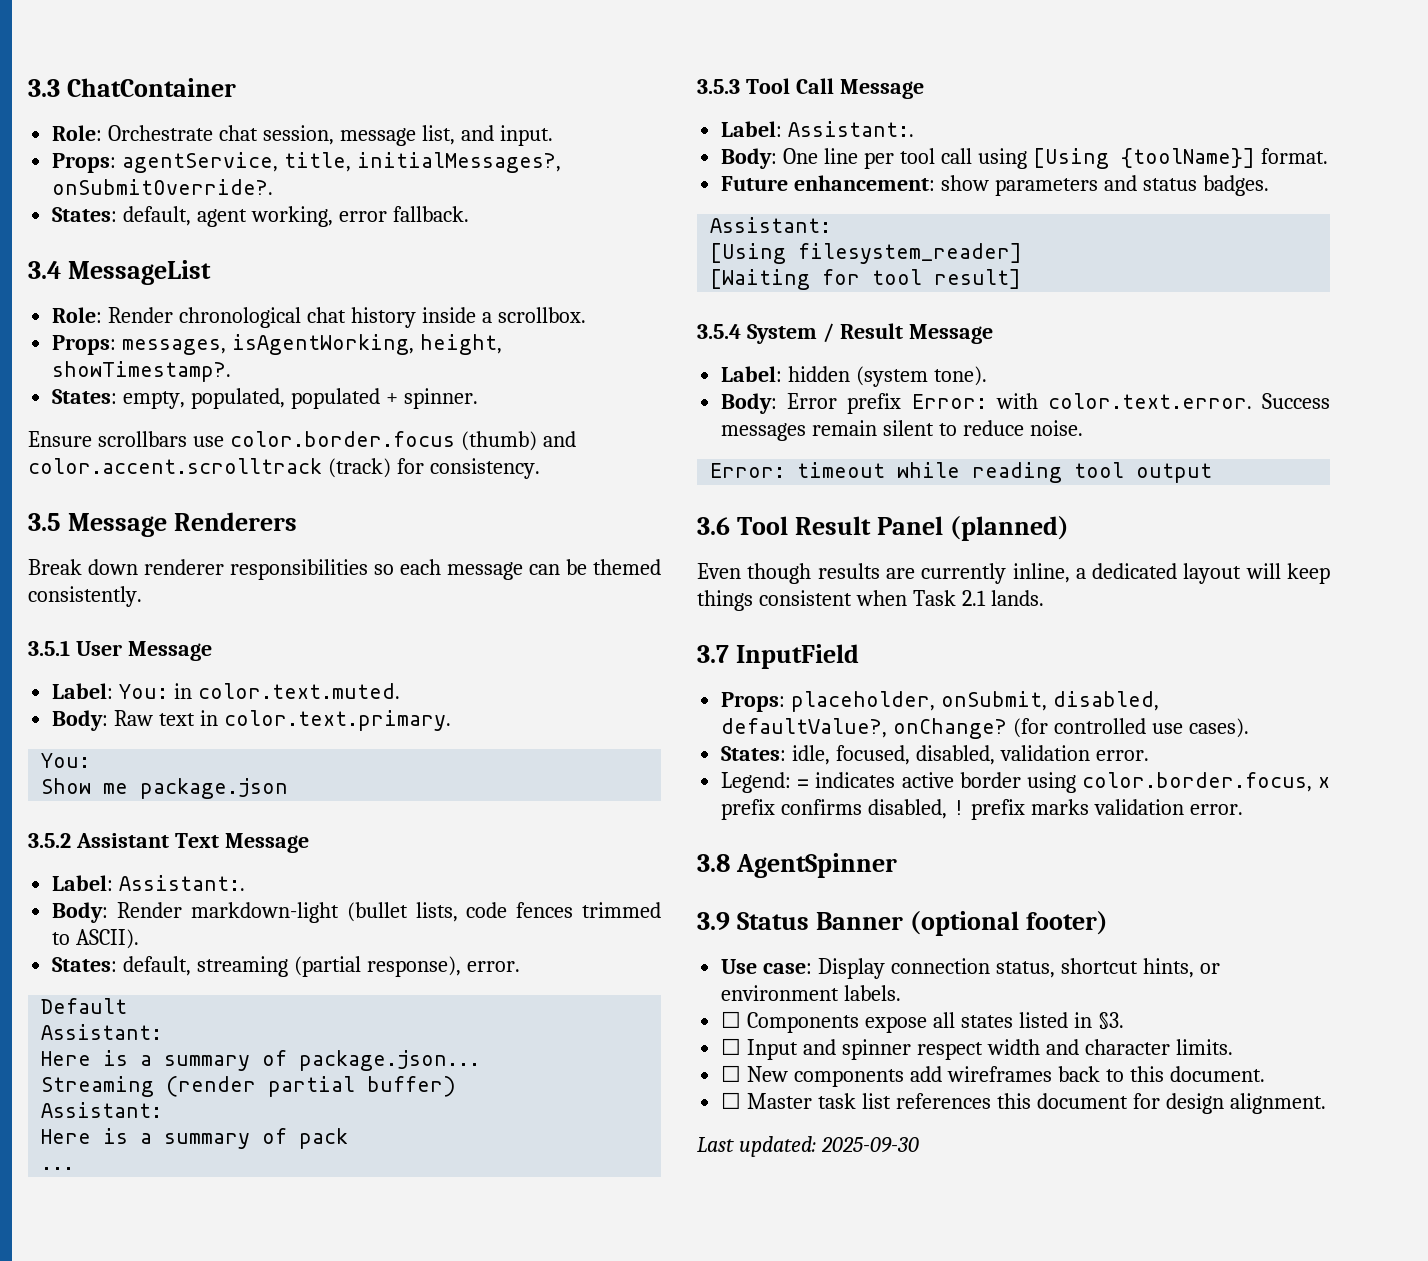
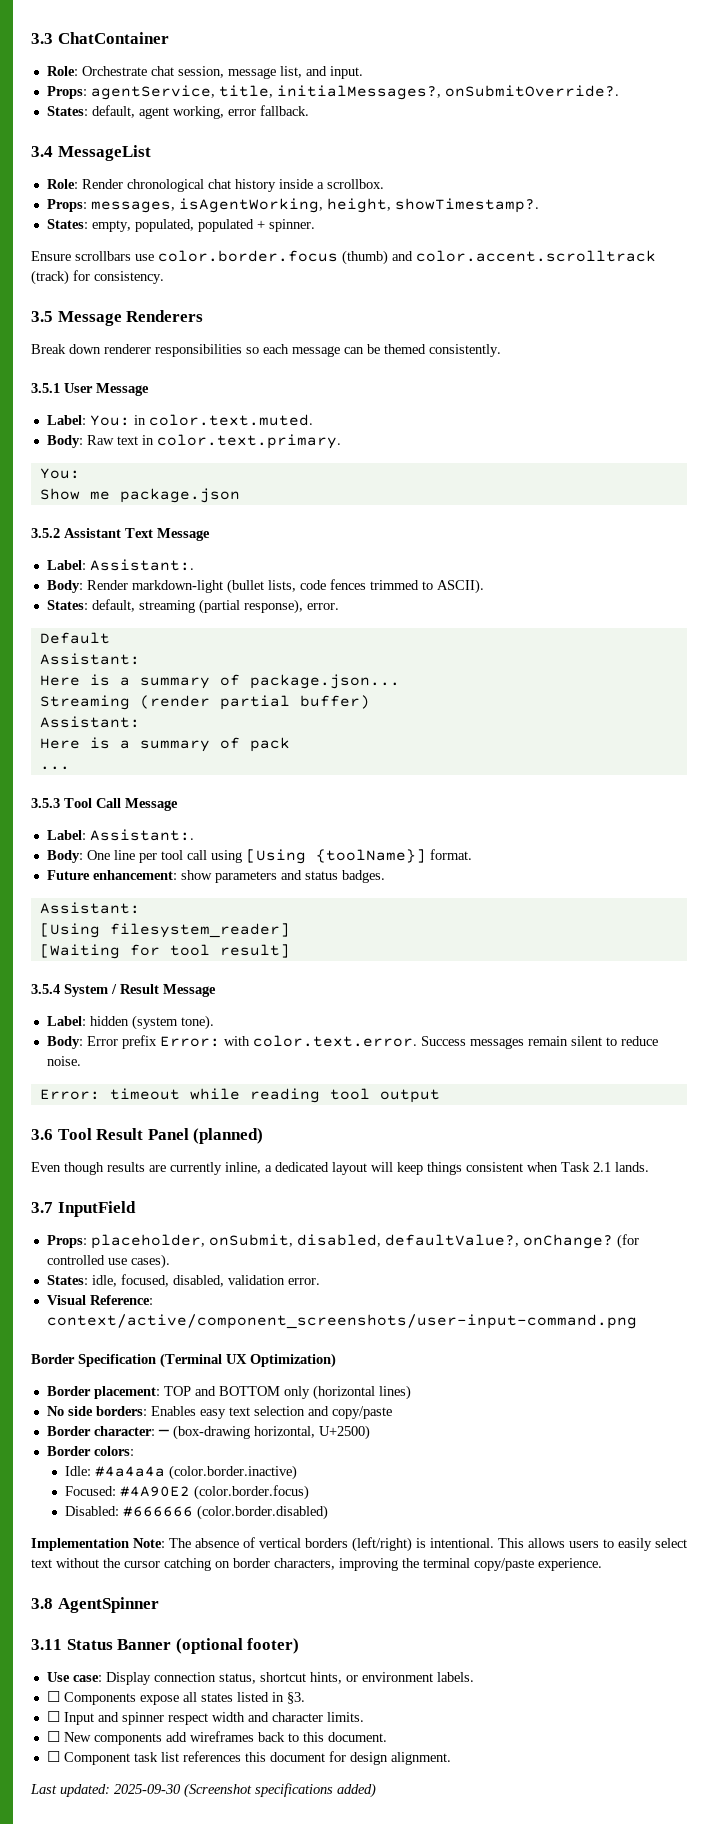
- Legend: = indicates active border using color.border.focus, x prefix confirms disabled, ! prefix marks validation error.
+ Visual Reference: context/active/component_screenshots/user-input-command.png
+ Border Specification (Terminal UX Optimization)
+ Border placement: TOP and BOTTOM only (horizontal lines)
+ No side borders: Enables easy text selection and copy/paste
+ Border character: ─ (box-drawing horizontal, U+2500)
+ Border colors:
+ Idle: #4a4a4a (color.border.inactive)
+ Focused: #4A90E2 (color.border.focus)
+ Disabled: #666666 (color.border.disabled)
+ Implementation Note: The absence of vertical borders (left/right) is intentional. This allows users to easily select text without the cursor catching on border characters, improving the terminal copy/paste experience.
- 3.9 Status Banner (optional footer)
+ 3.11 Status Banner (optional footer)
- ☐ Master task list references this document for design alignment.
+ ☐ Component task list references this document for design alignment.
- Last updated: 2025-09-30
+ Last updated: 2025-09-30 (Screenshot specifications added)

